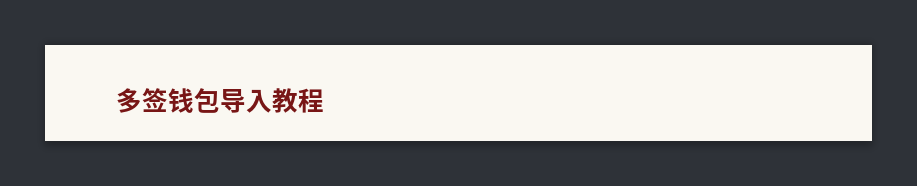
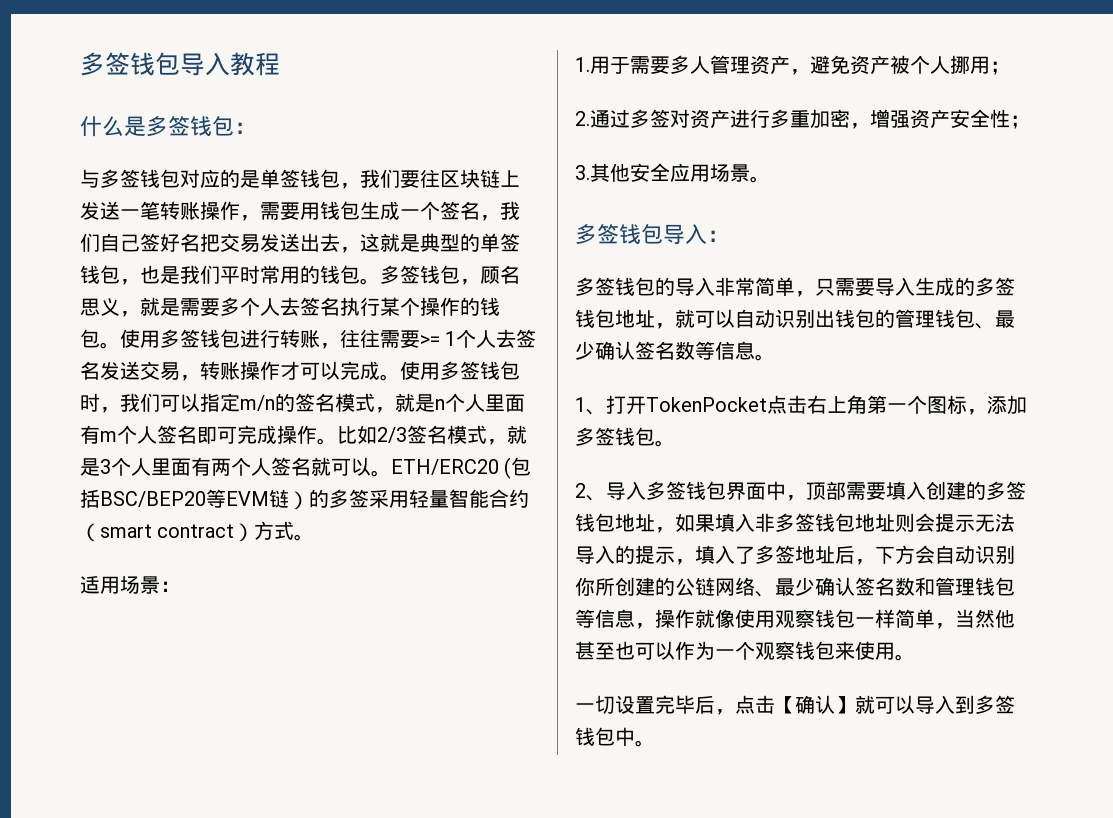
+ 什么是多签钱包：
+ 与多签钱包对应的是单签钱包，我们要往区块链上发送一笔转账操作，需要用钱包生成一个签名，我们自己签好名把交易发送出去，这就是典型的单签钱包，也是我们平时常用的钱包。多签钱包，顾名思义，就是需要多个人去签名执行某个操作的钱包。使用多签钱包进行转账，往往需要>= 1个人去签名发送交易，转账操作才可以完成。使用多签钱包时，我们可以指定m/n的签名模式，就是n个人里面有m个人签名即可完成操作。比如2/3签名模式，就是3个人里面有两个人签名就可以。ETH/ERC20 (包括BSC/BEP20等EVM链）的多签采用轻量智能合约（smart contract）方式。
+ 适用场景：
+ 1.用于需要多人管理资产，避免资产被个人挪用；
+ 2.通过多签对资产进行多重加密，增强资产安全性；
+ 3.其他安全应用场景。
+ 多签钱包导入：
+ 多签钱包的导入非常简单，只需要导入生成的多签钱包地址，就可以自动识别出钱包的管理钱包、最少确认签名数等信息。
+ 1、打开TokenPocket点击右上角第一个图标，添加多签钱包。
+ 2、导入多签钱包界面中，顶部需要填入创建的多签钱包地址，如果填入非多签钱包地址则会提示无法导入的提示，填入了多签地址后，下方会自动识别你所创建的公链网络、最少确认签名数和管理钱包等信息，操作就像使用观察钱包一样简单，当然他甚至也可以作为一个观察钱包来使用。
+ 一切设置完毕后，点击【确认】就可以导入到多签钱包中。

